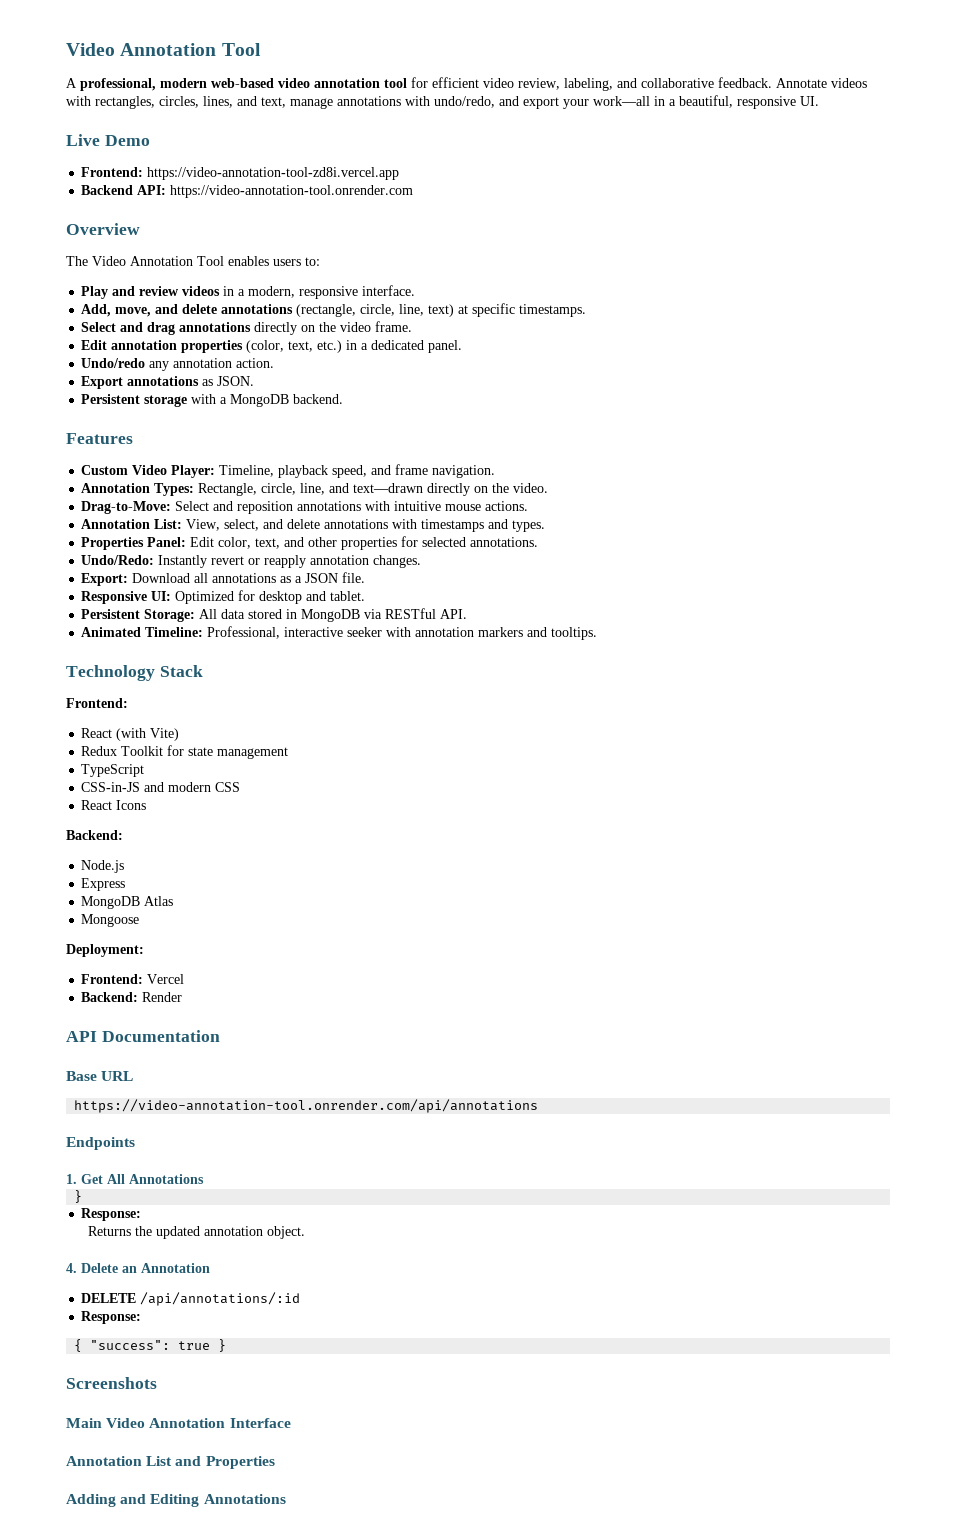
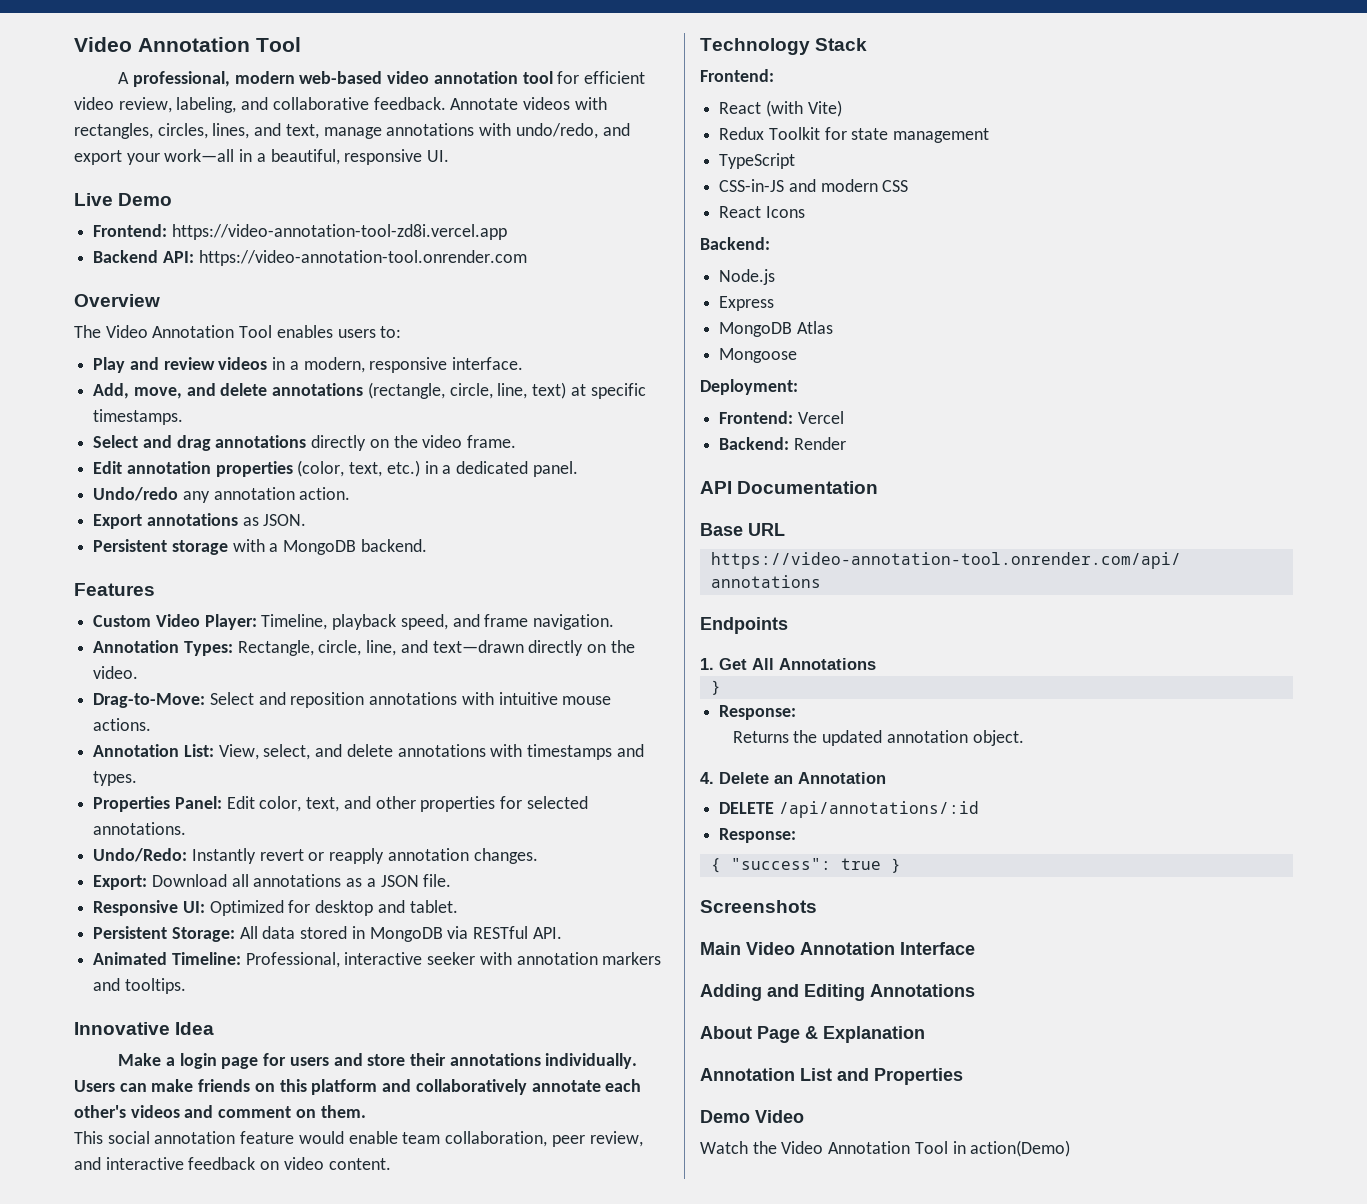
+ Innovative Idea
+ Make a login page for users and store their annotations individually. Users can make friends on this platform and collaboratively annotate each other's videos and comment on them.
+ This social annotation feature would enable team collaboration, peer review, and interactive feedback on video content.
+ Adding and Editing Annotations
+ About Page & Explanation
  Annotation List and Properties
- Adding and Editing Annotations
+ Demo Video
+ Watch the Video Annotation Tool in action(Demo)

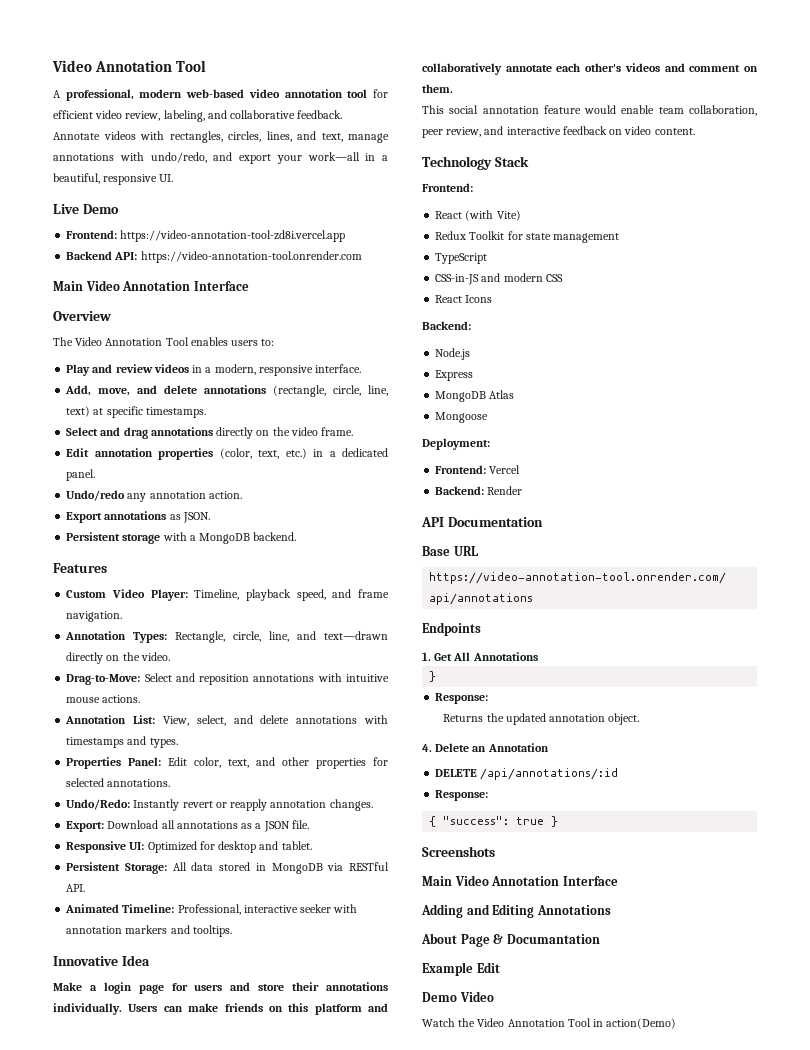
  Backend API: https://video-annotation-tool.onrender.com
+ Main Video Annotation Interface
- About Page & Explanation
- Annotation List and Properties
+ About Page & Documantation
+ Example Edit

